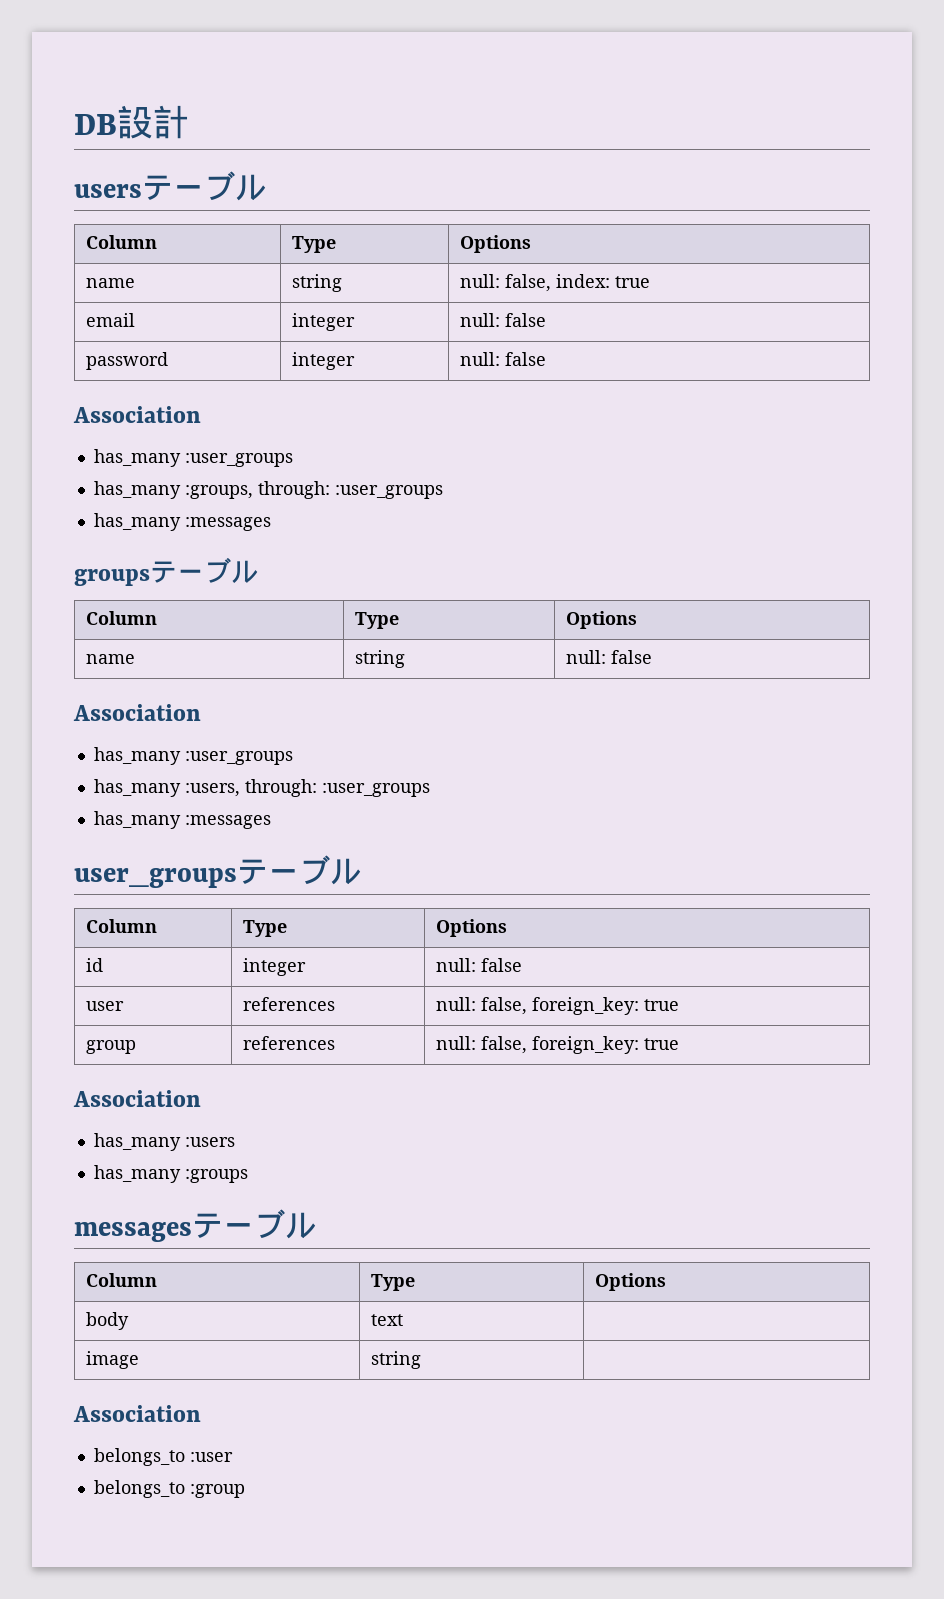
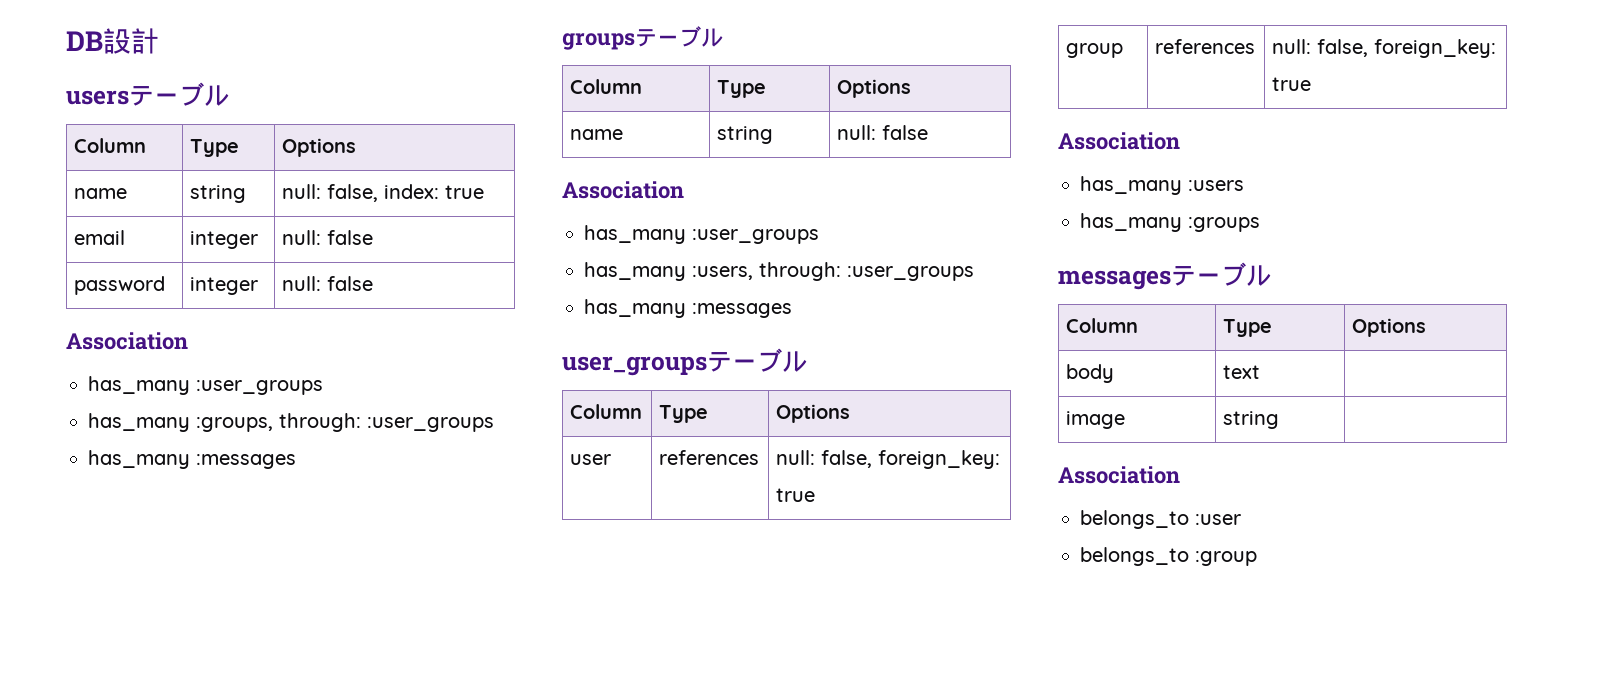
- id | integer | null: false

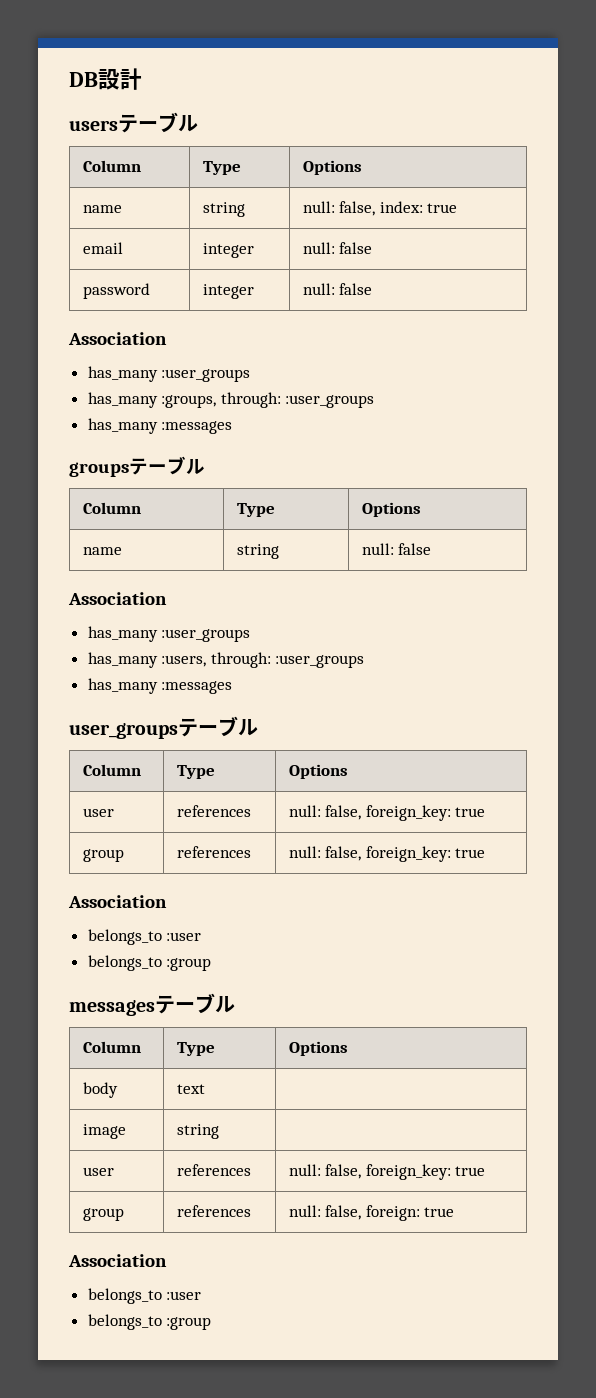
  group | references | null: false, foreign_key: true
  Association
- has_many :users
- has_many :groups
+ belongs_to :user
+ belongs_to :group
  image | string |
+ user | references | null: false, foreign_key: true
+ group | references | null: false, foreign: true

